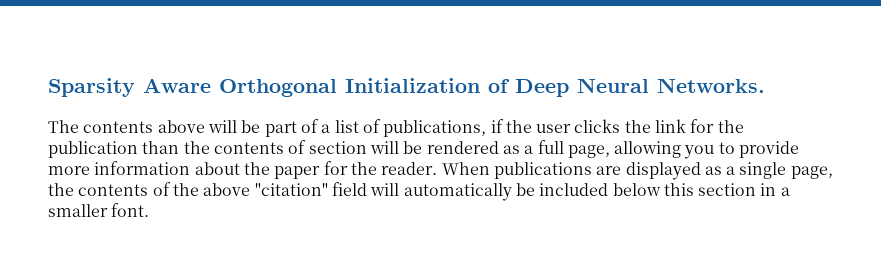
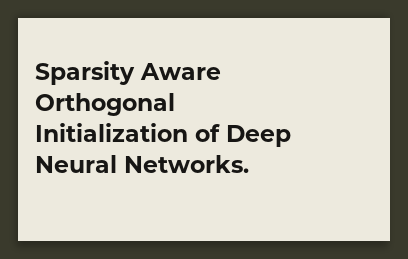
- The contents above will be part of a list of publications, if the user clicks the link for the publication than the contents of section will be rendered as a full page, allowing you to provide more information about the paper for the reader. When publications are displayed as a single page, the contents of the above "citation" field will automatically be included below this section in a smaller font.

